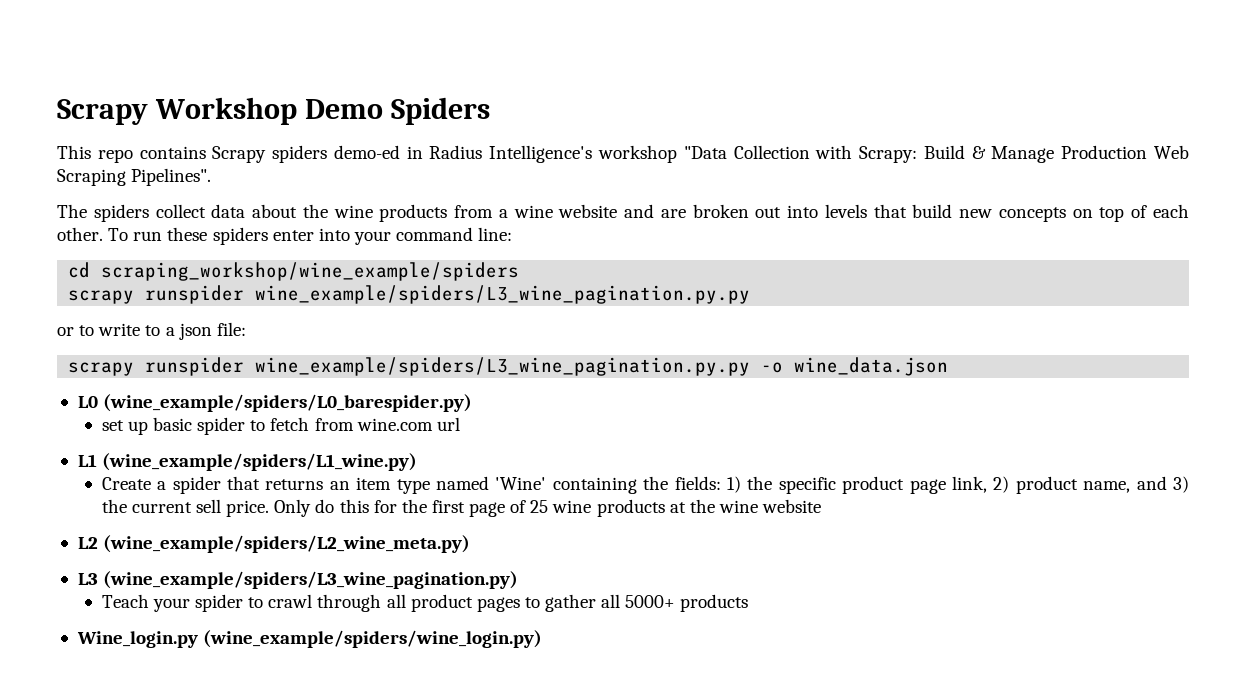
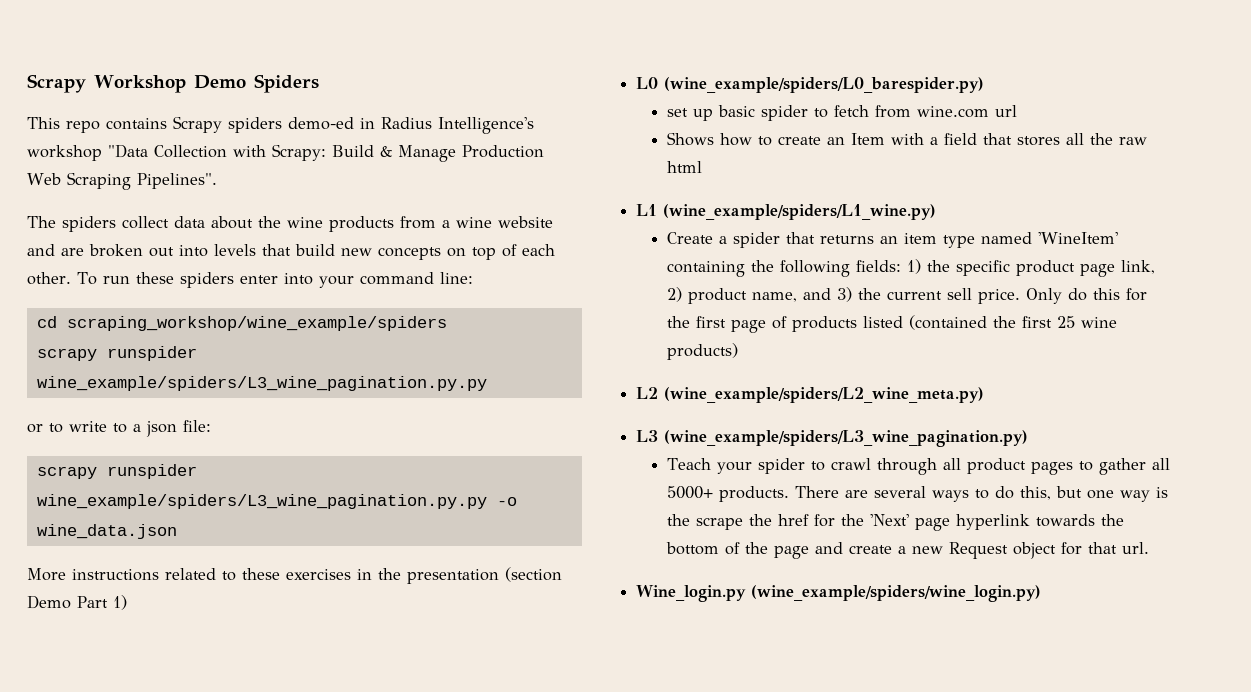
+ More instructions related to these exercises in the presentation (section Demo Part 1)
+ Shows how to create an Item with a field that stores all the raw html
- Create a spider that returns an item type named 'Wine' containing the fields: 1) the specific product page link, 2) product name, and 3) the current sell price.
+ Create a spider that returns an item type named 'WineItem' containing the following fields: 1) the specific product page link, 2) product name, and 3) the current sell price.
- Only do this for the first page of 25 wine products at the wine website
+ Only do this for the first page of products listed (contained the first 25 wine products)
- Teach your spider to crawl through all product pages to gather all 5000+ products
+ Teach your spider to crawl through all product pages to gather all 5000+ products. There are several ways to do this, but one way is the scrape the href for the 'Next' page hyperlink towards the bottom of the page and create a new Request object for that url.

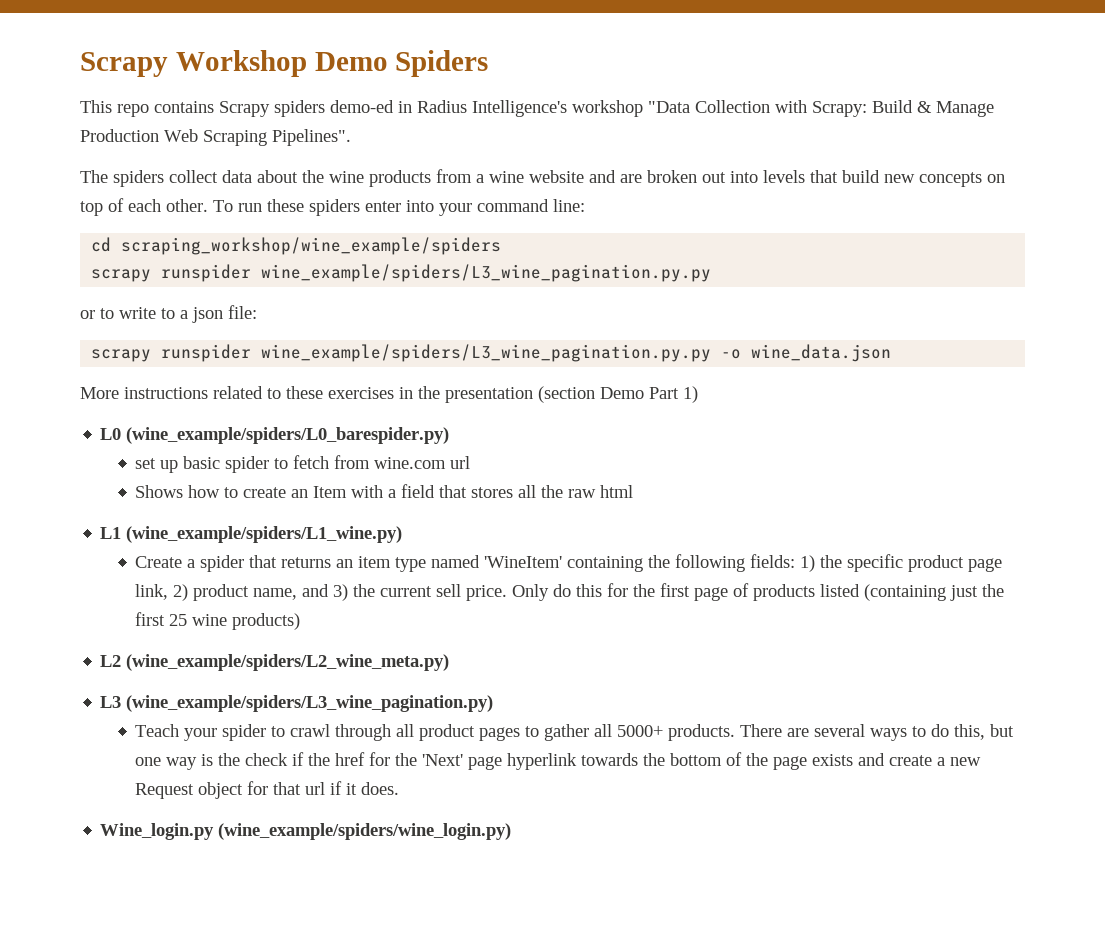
- Only do this for the first page of products listed (contained the first 25 wine products)
+ Only do this for the first page of products listed (containing just the first 25 wine products)
- There are several ways to do this, but one way is the scrape the href for the 'Next' page hyperlink towards the bottom of the page and create a new Request object for that url.
+ There are several ways to do this, but one way is the check if the href for the 'Next' page hyperlink towards the bottom of the page exists and create a new Request object for that url if it does.

